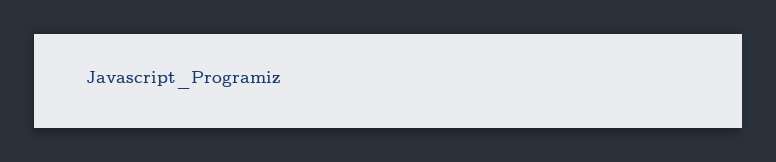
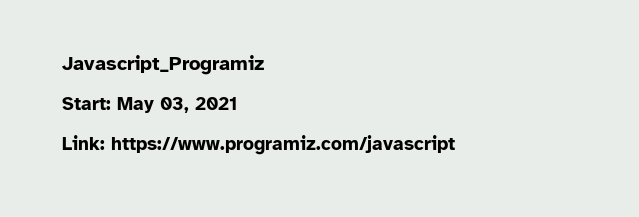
+ Start: May 03, 2021
+ Link: https://www.programiz.com/javascript

